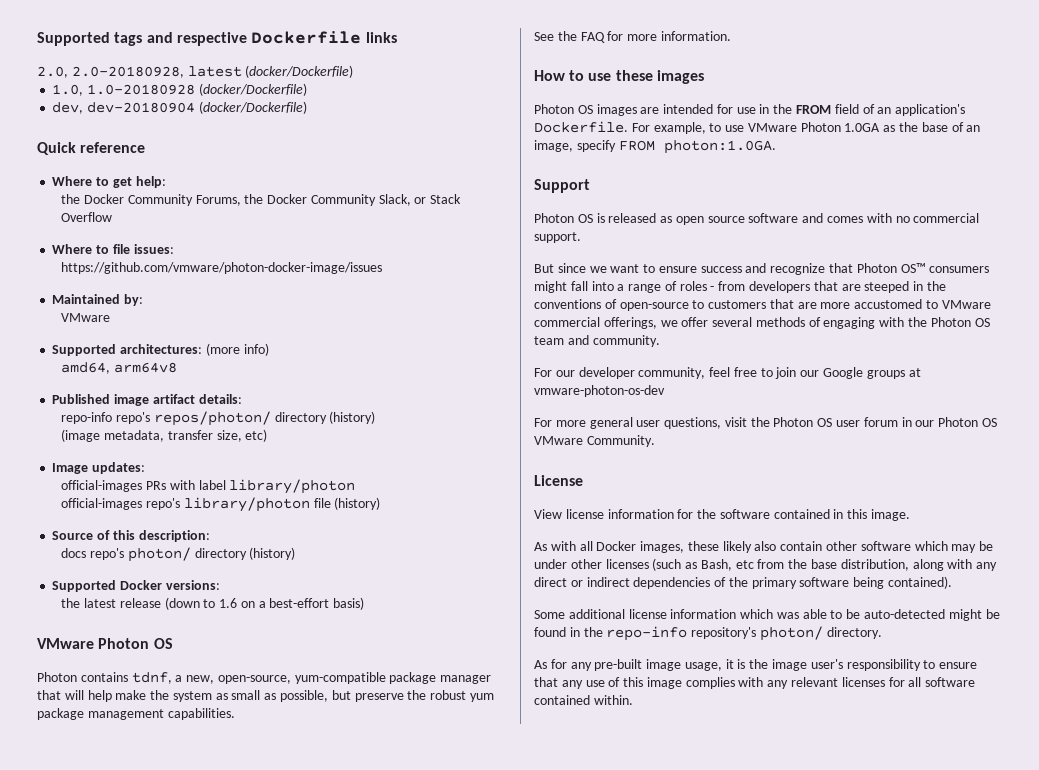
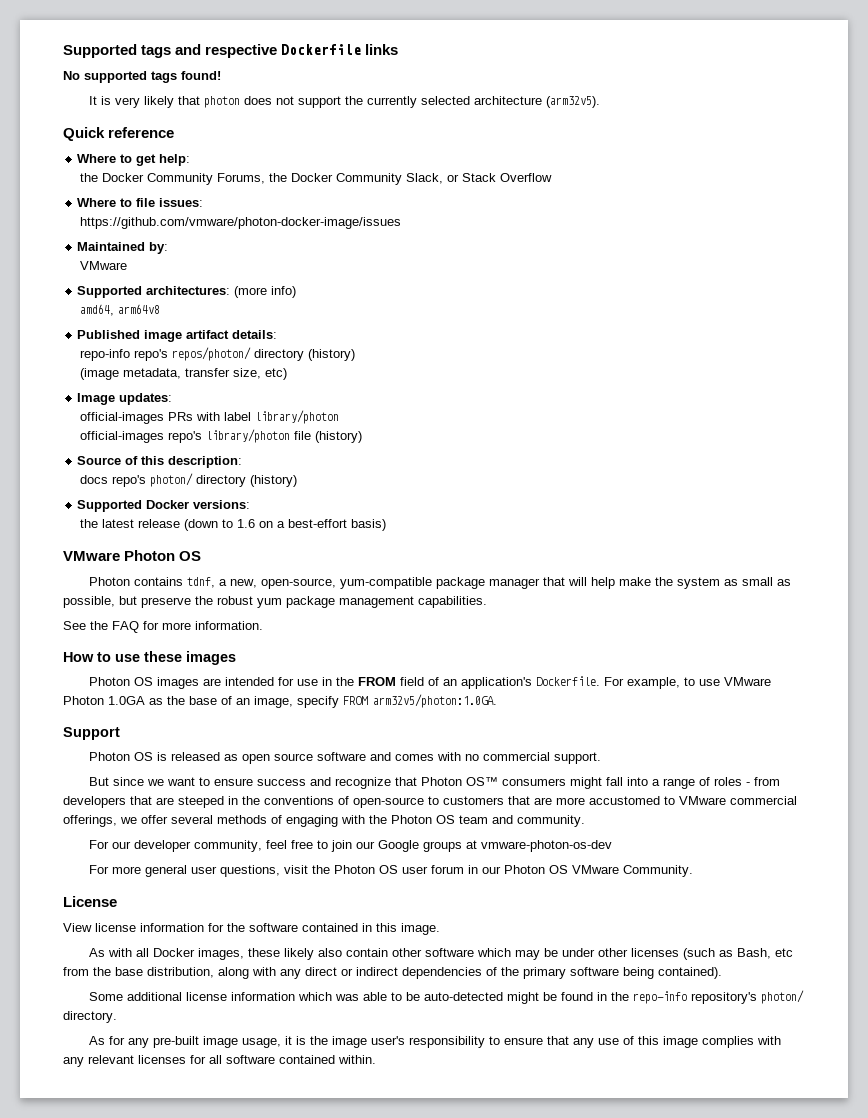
- 2.0, 2.0-20180928, latest (docker/Dockerfile)
- 1.0, 1.0-20180928 (docker/Dockerfile)
- dev, dev-20180904 (docker/Dockerfile)
+ No supported tags found!
+ It is very likely that photon does not support the currently selected architecture (arm32v5).
- For example, to use VMware Photon 1.0GA as the base of an image, specify FROM photon:1.0GA.
+ For example, to use VMware Photon 1.0GA as the base of an image, specify FROM arm32v5/photon:1.0GA.

